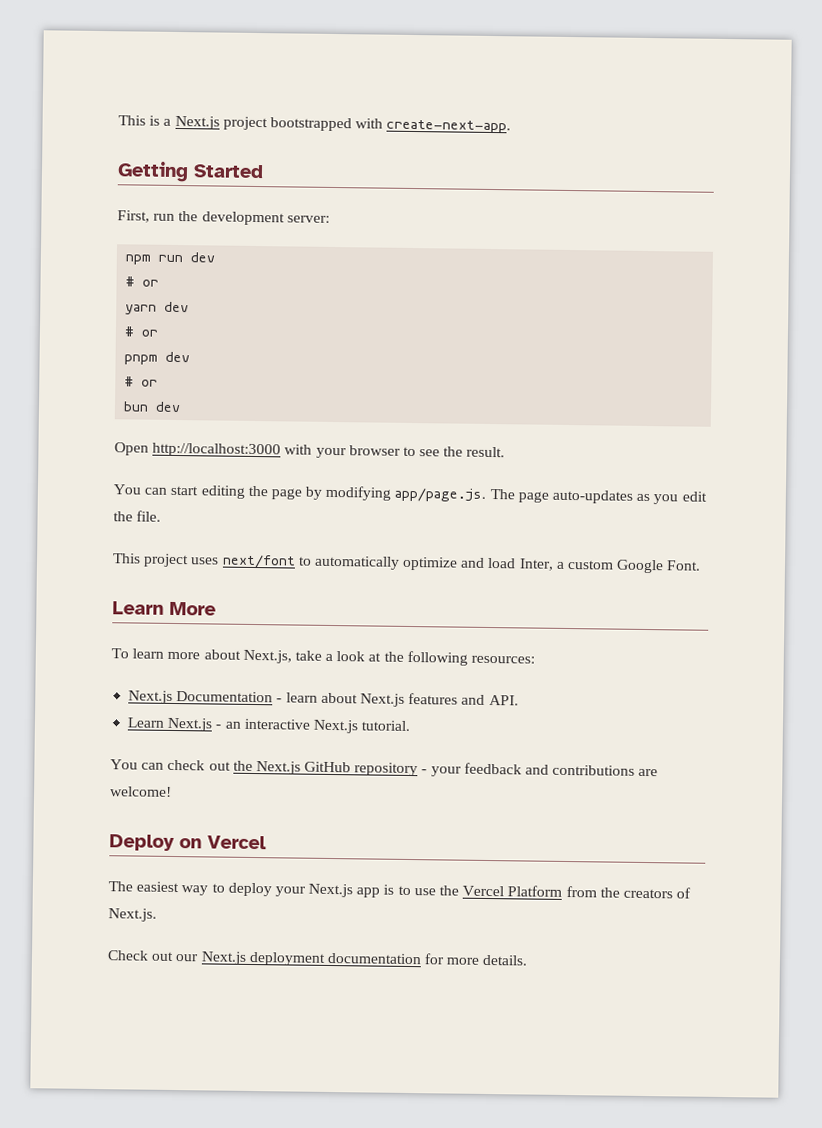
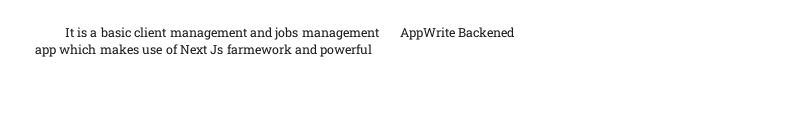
- This is a Next.js project bootstrapped with create-next-app.
- Getting Started
- First, run the development server:
- npm run dev
- # or
- yarn dev
- # or
- pnpm dev
- # or
- bun dev
- Open http://localhost:3000 with your browser to see the result.
- You can start editing the page by modifying app/page.js. The page auto-updates as you edit the file.
- This project uses next/font to automatically optimize and load Inter, a custom Google Font.
- Learn More
- To learn more about Next.js, take a look at the following resources:
- Next.js Documentation - learn about Next.js features and API.
- Learn Next.js - an interactive Next.js tutorial.
- You can check out the Next.js GitHub repository - your feedback and contributions are welcome!
- Deploy on Vercel
- The easiest way to deploy your Next.js app is to use the Vercel Platform from the creators of Next.js.
- Check out our Next.js deployment documentation for more details.
+ It is a basic client management and jobs management app which makes use of Next Js farmework and powerful AppWrite Backened

